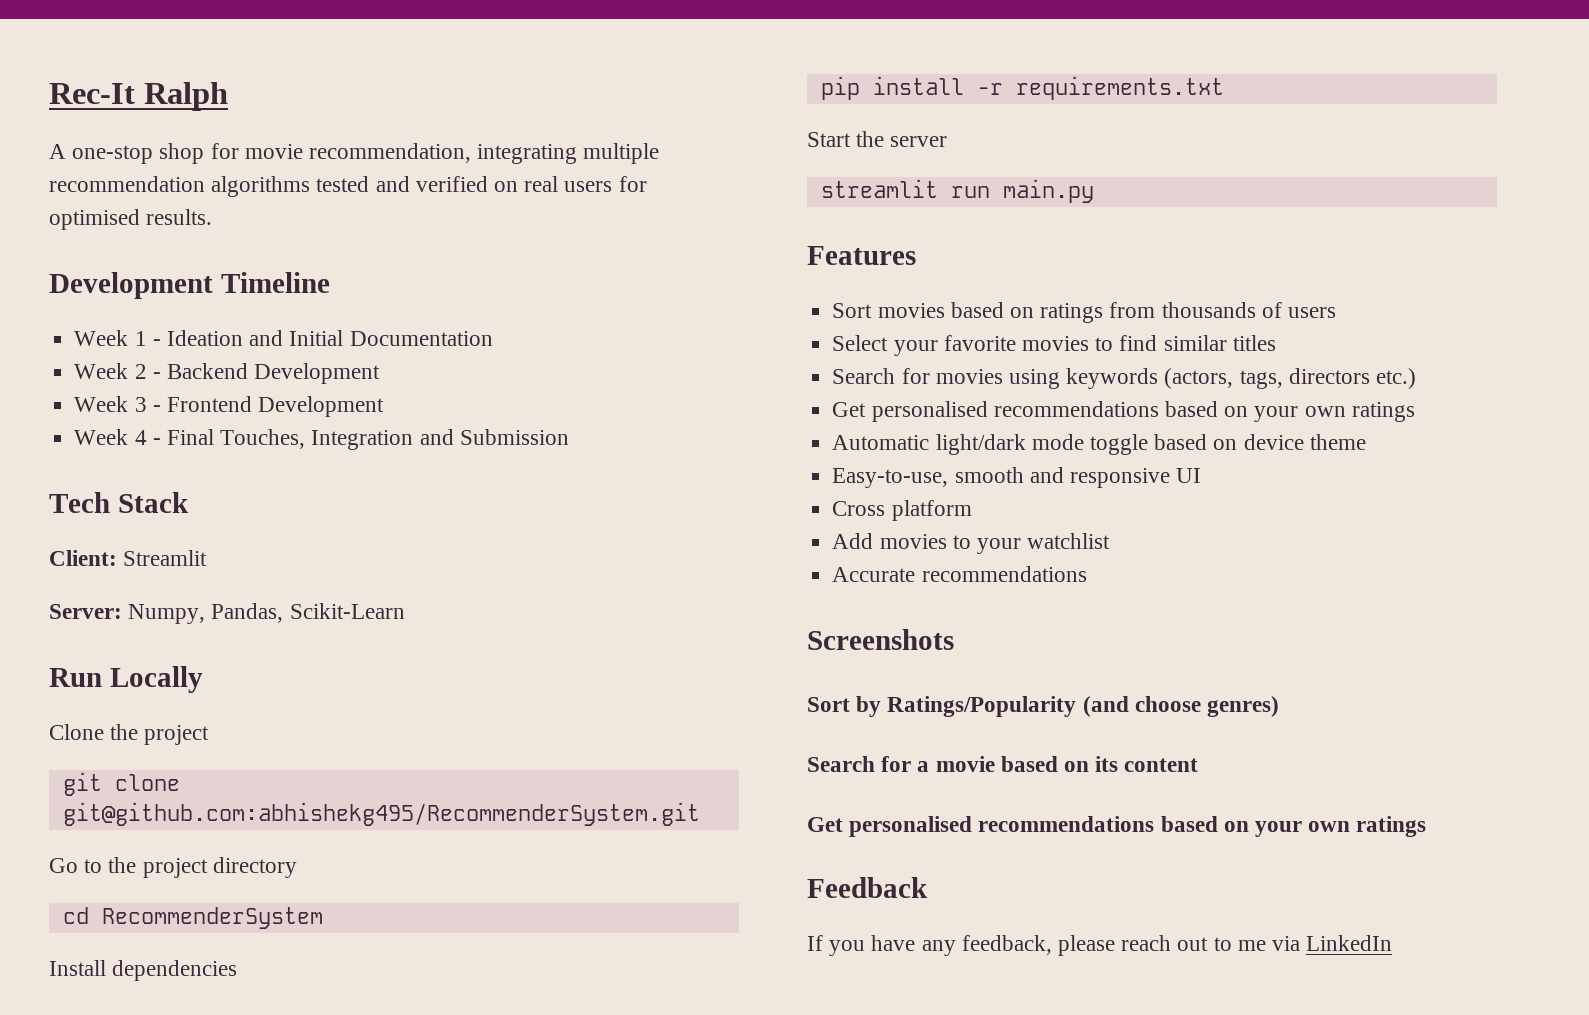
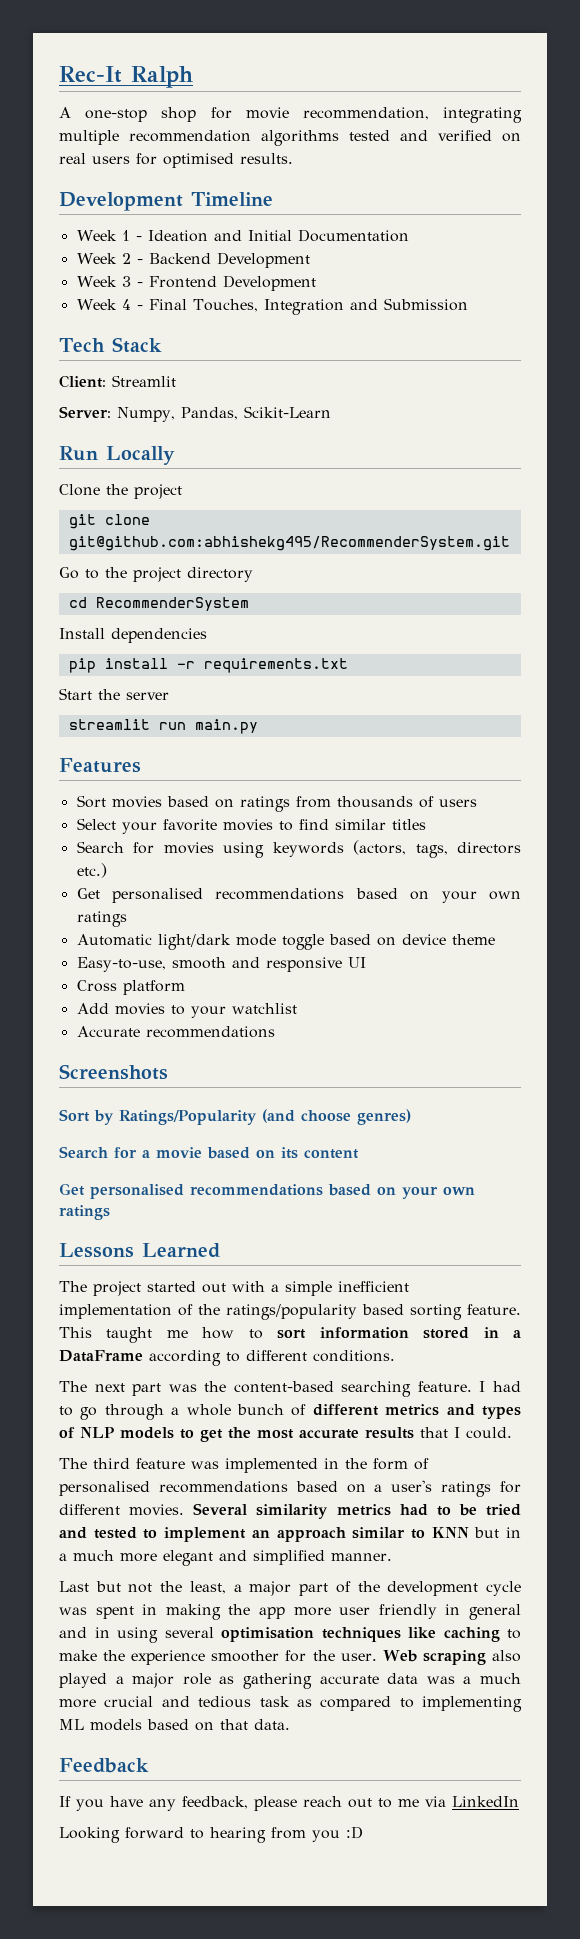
+ Lessons Learned
+ The project started out with a simple inefficient implementation of the ratings/popularity based sorting feature. This taught me how to sort information stored in a DataFrame according to different conditions.
+ The next part was the content-based searching feature. I had to go through a whole bunch of different metrics and types of NLP models to get the most accurate results that I could.
+ The third feature was implemented in the form of personalised recommendations based on a user's ratings for different movies. Several similarity metrics had to be tried and tested to implement an approach similar to KNN but in a much more elegant and simplified manner.
+ Last but not the least, a major part of the development cycle was spent in making the app more user friendly in general and in using several optimisation techniques like caching to make the experience smoother for the user. Web scraping also played a major role as gathering accurate data was a much more crucial and tedious task as compared to implementing ML models based on that data.
+ Looking forward to hearing from you :D

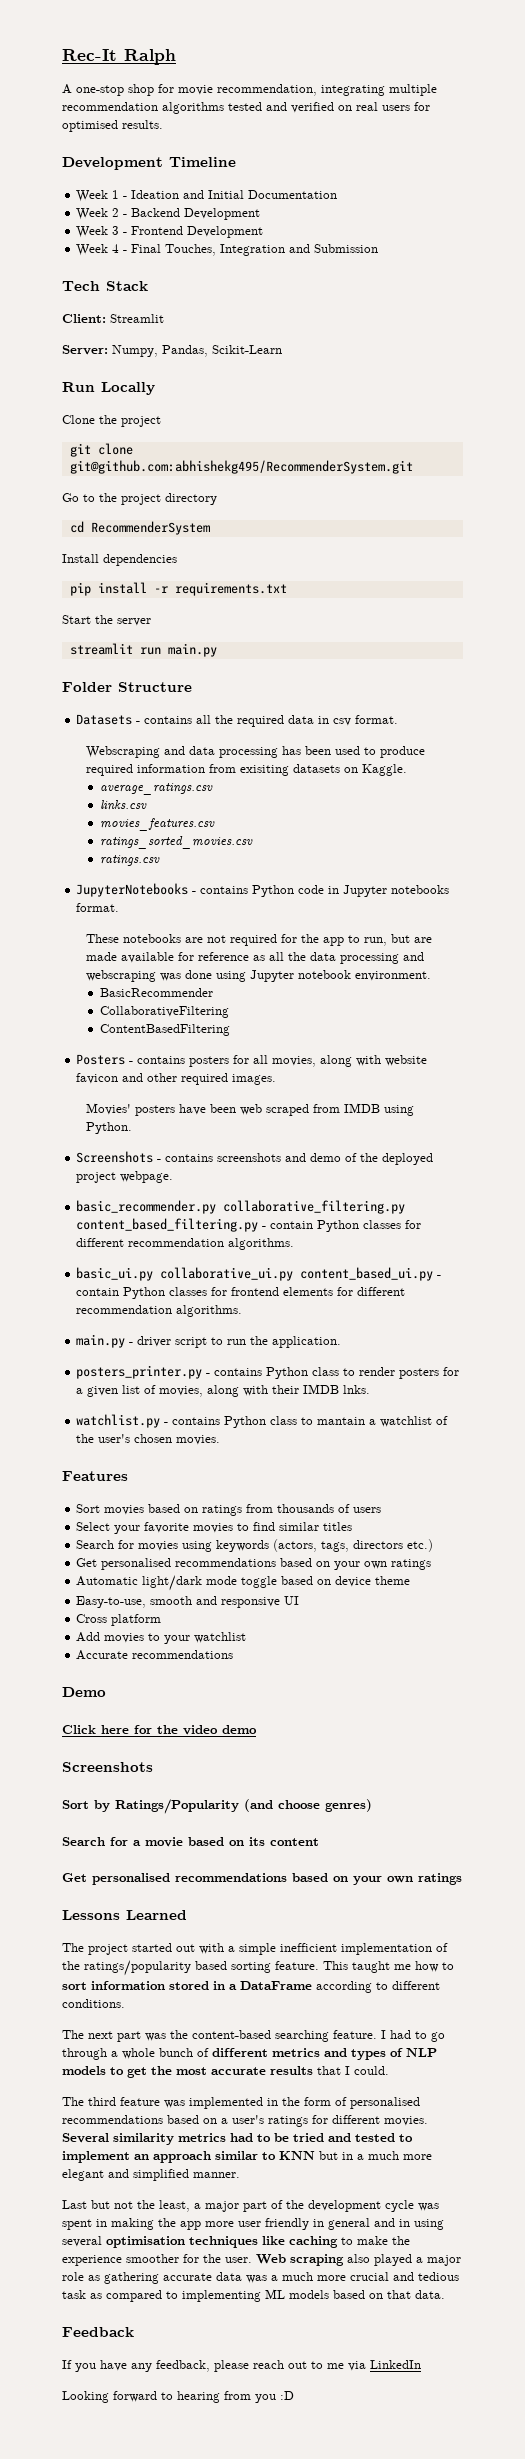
+ Folder Structure
+ Datasets - contains all the required data in csv format.
+ Webscraping and data processing has been used to produce required information from exisiting datasets on Kaggle.
+ average_ratings.csv
+ links.csv
+ movies_features.csv
+ ratings_sorted_movies.csv
+ ratings.csv
+ JupyterNotebooks - contains Python code in Jupyter notebooks format.
+ These notebooks are not required for the app to run, but are made available for reference as all the data processing and webscraping was done using Jupyter notebook environment.
+ BasicRecommender
+ CollaborativeFiltering
+ ContentBasedFiltering
+ Posters - contains posters for all movies, along with website favicon and other required images.
+ Movies' posters have been web scraped from IMDB using Python.
+ Screenshots - contains screenshots and demo of the deployed project webpage.
+ basic_recommender.py collaborative_filtering.py content_based_filtering.py - contain Python classes for different recommendation algorithms.
+ basic_ui.py collaborative_ui.py content_based_ui.py - contain Python classes for frontend elements for different recommendation algorithms.
+ main.py - driver script to run the application.
+ posters_printer.py - contains Python class to render posters for a given list of movies, along with their IMDB lnks.
+ watchlist.py - contains Python class to mantain a watchlist of the user's chosen movies.
+ Demo
+ Click here for the video demo

